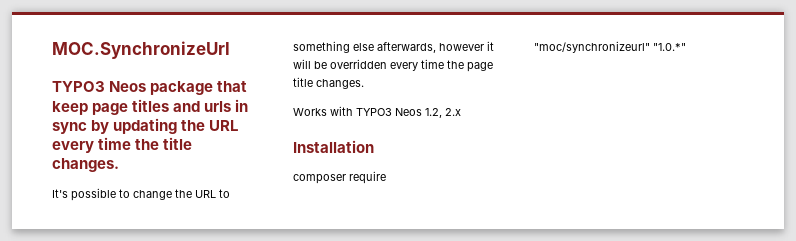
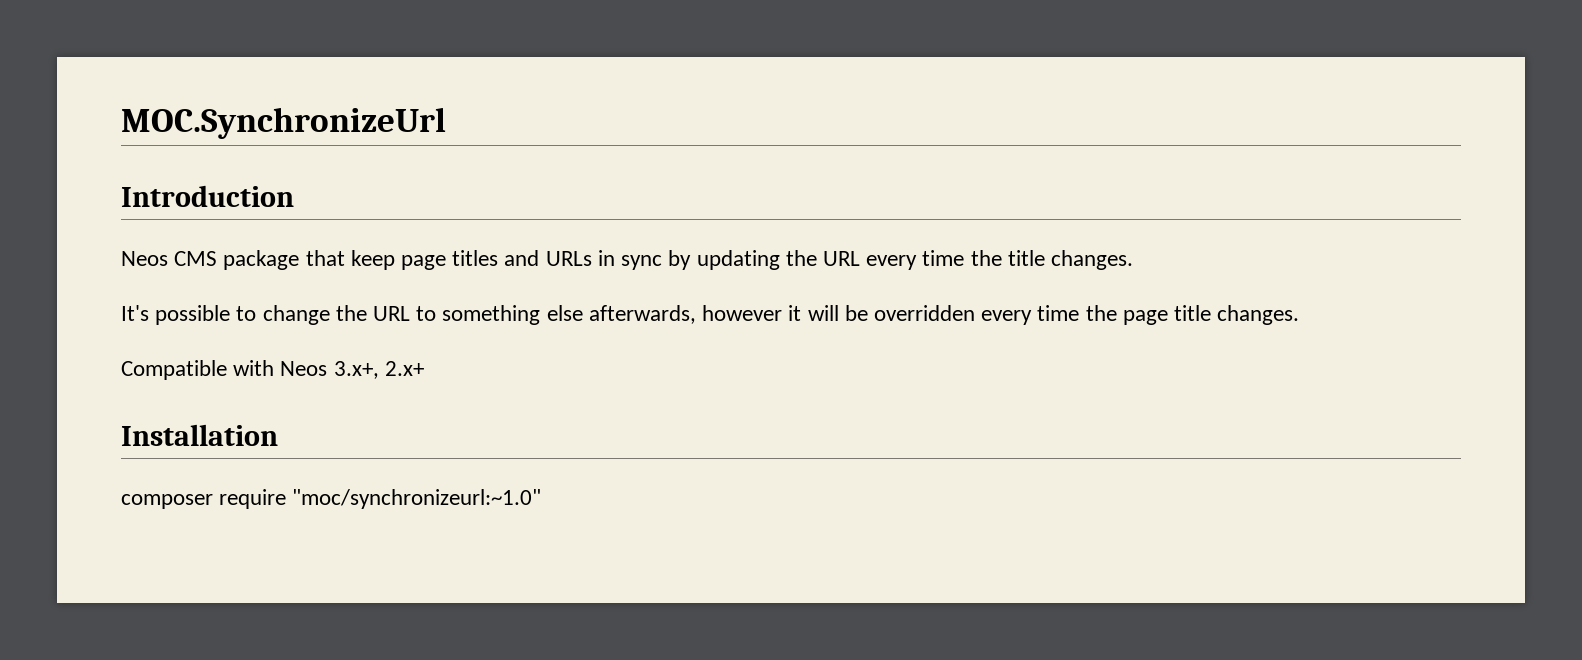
- TYPO3 Neos package that keep page titles and urls in sync by updating the URL every time the title changes.
+ Introduction
+ Neos CMS package that keep page titles and URLs in sync by updating the URL every time the title changes.
- Works with TYPO3 Neos 1.2, 2.x
+ Compatible with Neos 3.x+, 2.x+
- composer require "moc/synchronizeurl" "1.0.*"
+ composer require "moc/synchronizeurl:~1.0"

